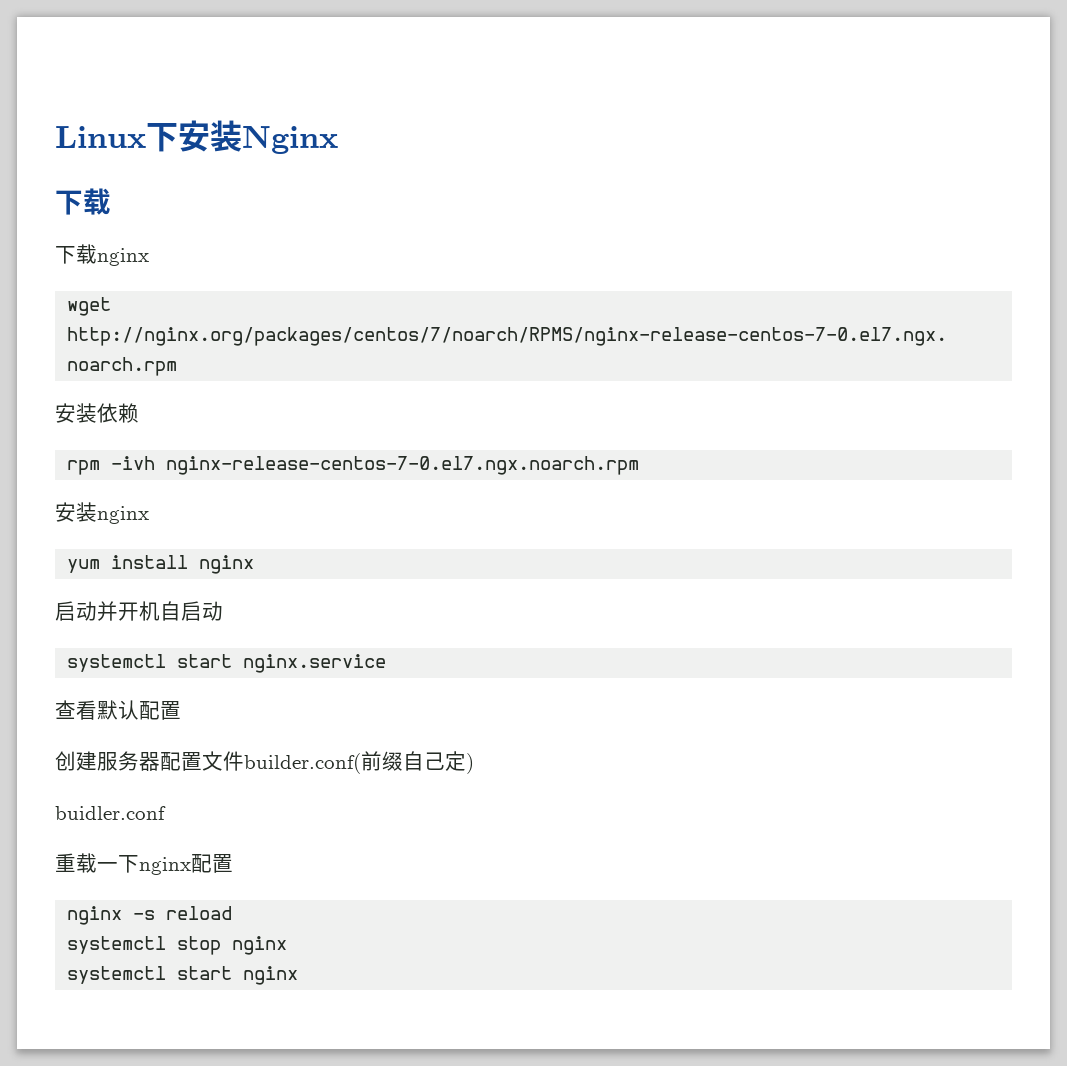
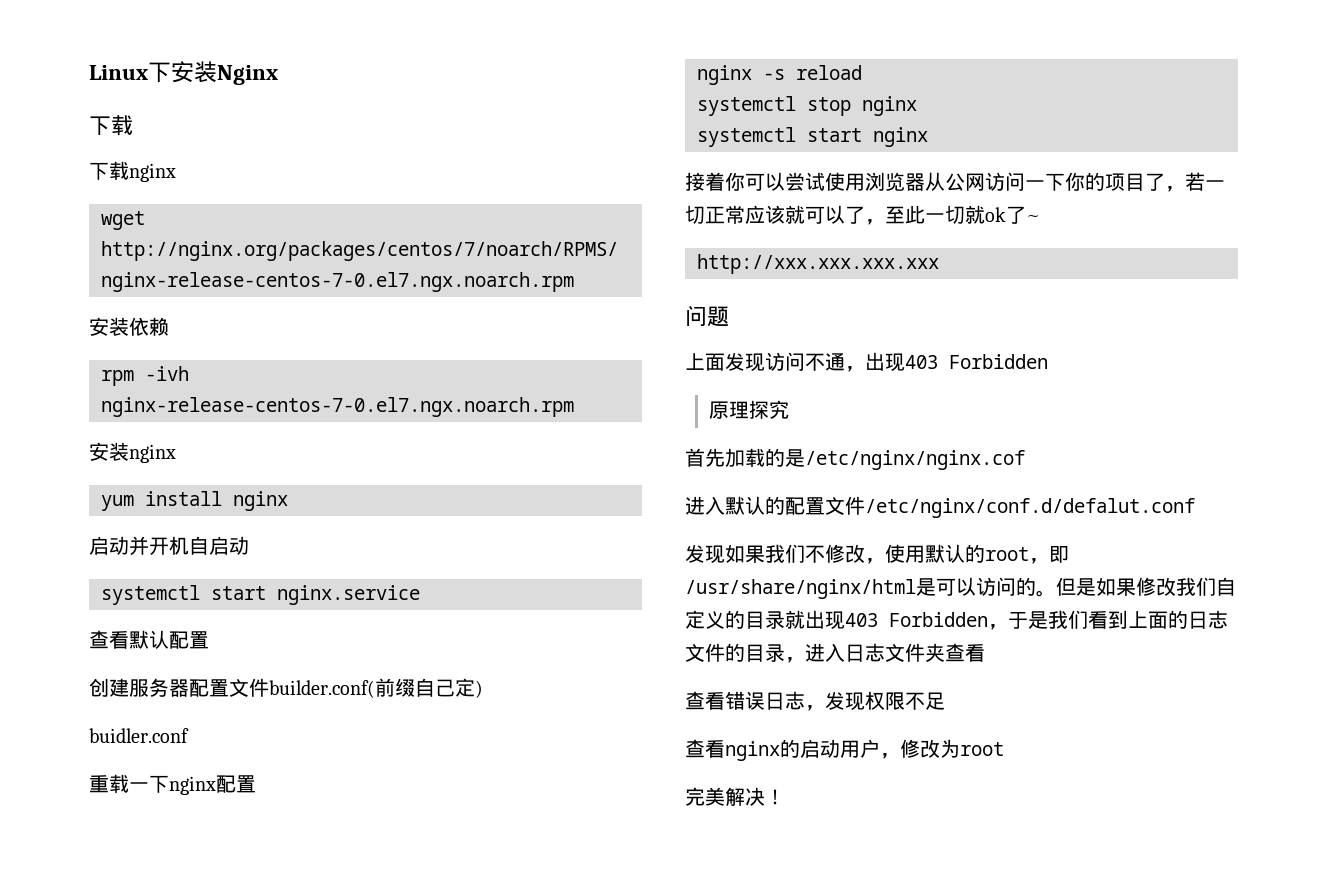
+ 接着你可以尝试使用浏览器从公网访问一下你的项目了，若一切正常应该就可以了，至此一切就ok了~
+ http://xxx.xxx.xxx.xxx
+ 问题
+ 上面发现访问不通，出现403 Forbidden
+ 原理探究
+ 首先加载的是/etc/nginx/nginx.cof
+ 进入默认的配置文件/etc/nginx/conf.d/defalut.conf
+ 发现如果我们不修改，使用默认的root，即/usr/share/nginx/html是可以访问的。但是如果修改我们自定义的目录就出现403 Forbidden，于是我们看到上面的日志文件的目录，进入日志文件夹查看
+ 查看错误日志，发现权限不足
+ 查看nginx的启动用户，修改为root
+ 完美解决！

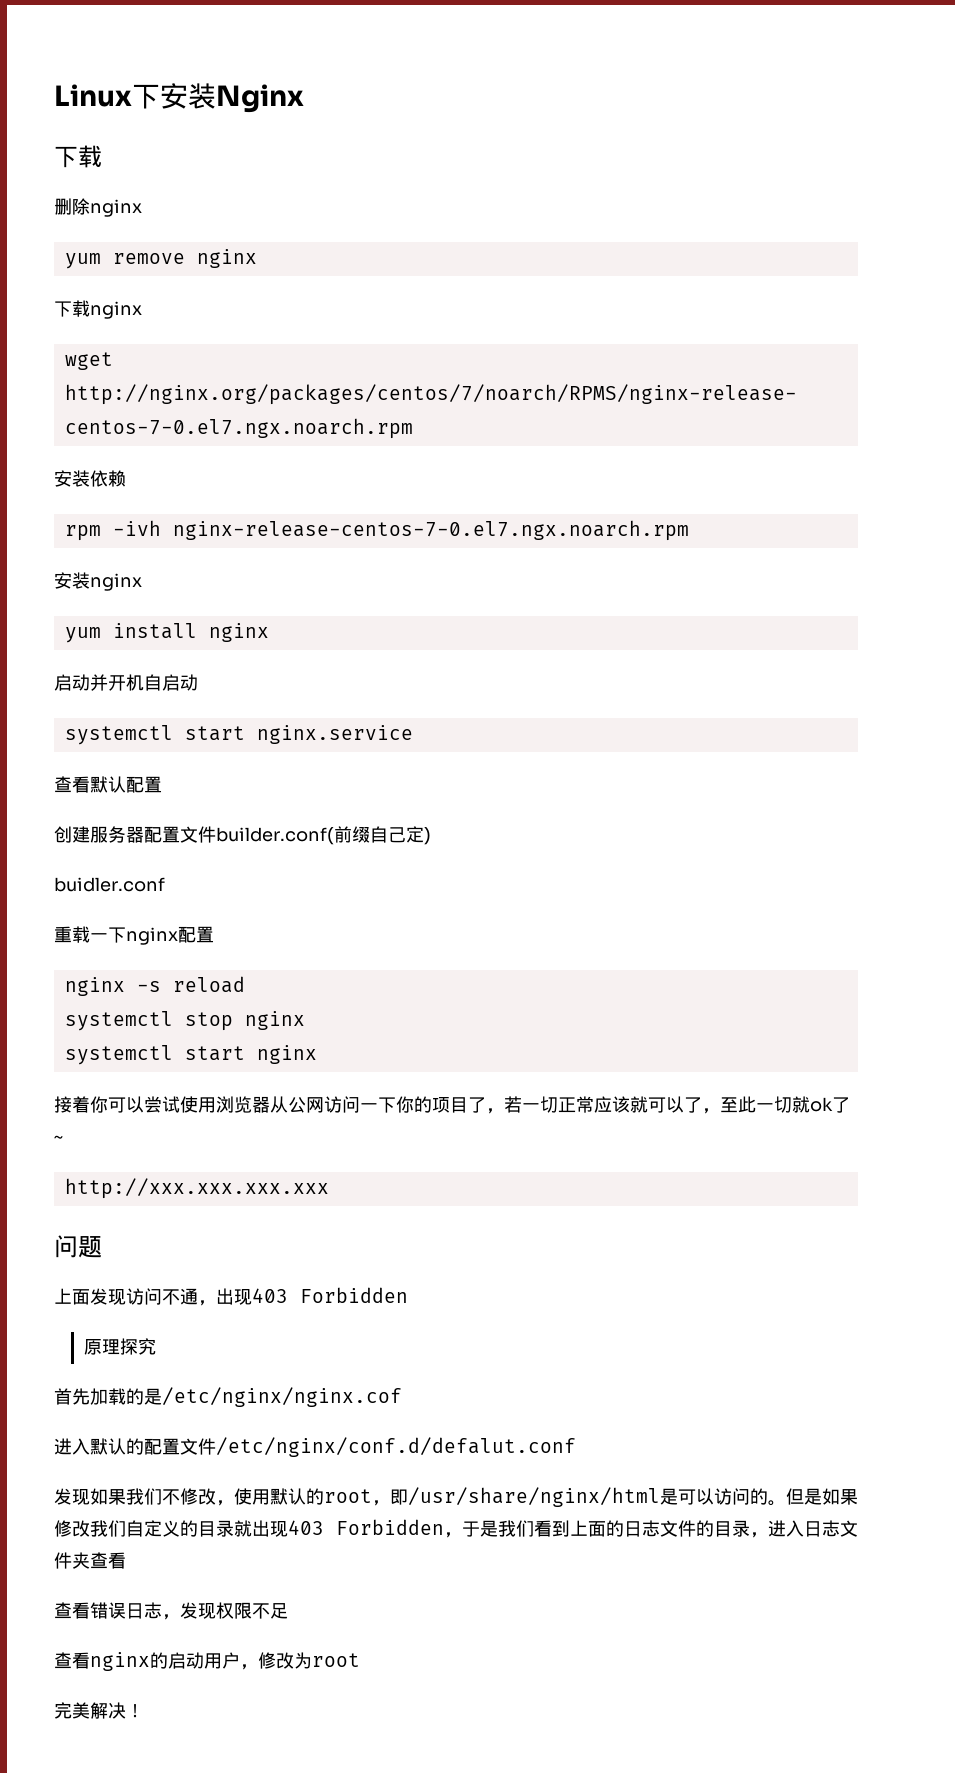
+ 删除nginx
+ yum remove nginx

